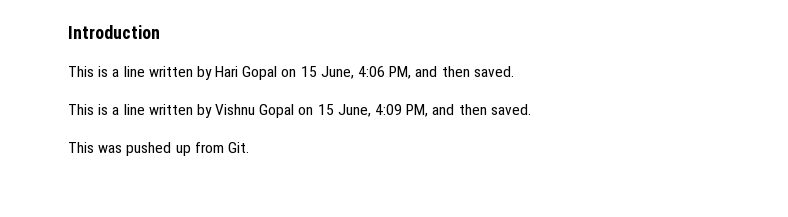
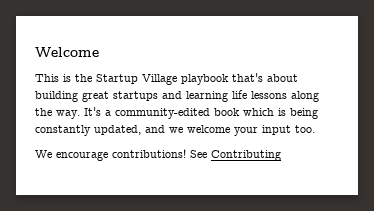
- Introduction
- This is a line written by Hari Gopal on 15 June, 4:06 PM, and then saved.
- This is a line written by Vishnu Gopal on 15 June, 4:09 PM, and then saved.
- This was pushed up from Git.
+ Welcome
+ This is the Startup Village playbook that's about building great startups and learning life lessons along the way. It's a community-edited book which is being constantly updated, and we welcome your input too.
+ We encourage contributions! See Contributing

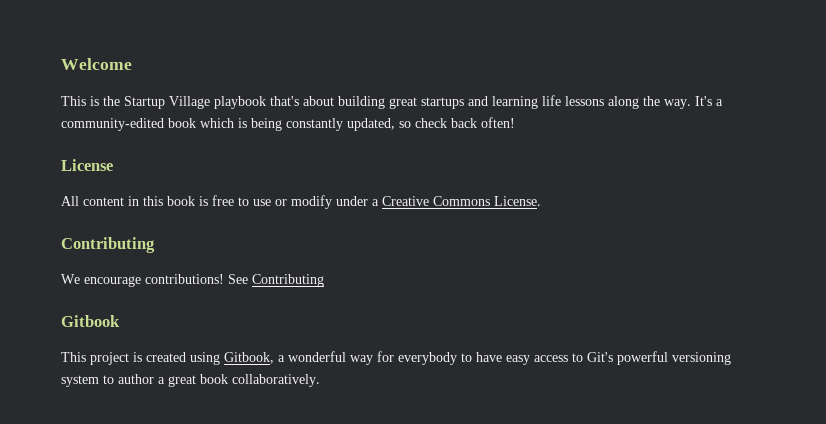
- It's a community-edited book which is being constantly updated, and we welcome your input too.
+ It's a community-edited book which is being constantly updated, so check back often!
+ License
+ All content in this book is free to use or modify under a Creative Commons License.
+ Contributing
+ Gitbook
+ This project is created using Gitbook, a wonderful way for everybody to have easy access to Git's powerful versioning system to author a great book collaboratively.

